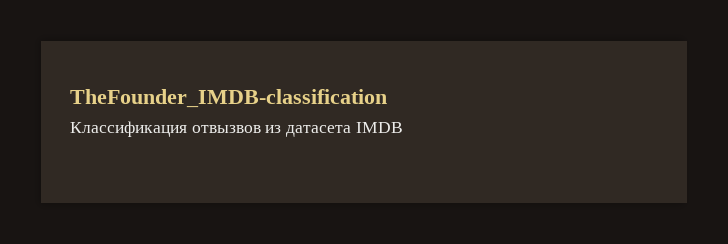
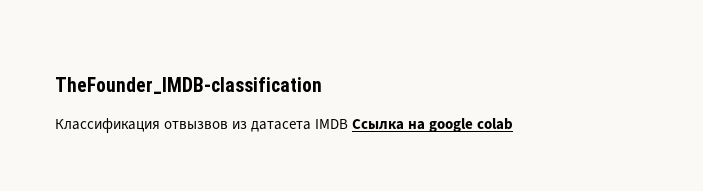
- Классификация отвызвов из датасета IMDB
+ Классификация отвызвов из датасета IMDB Ссылка на google colab

